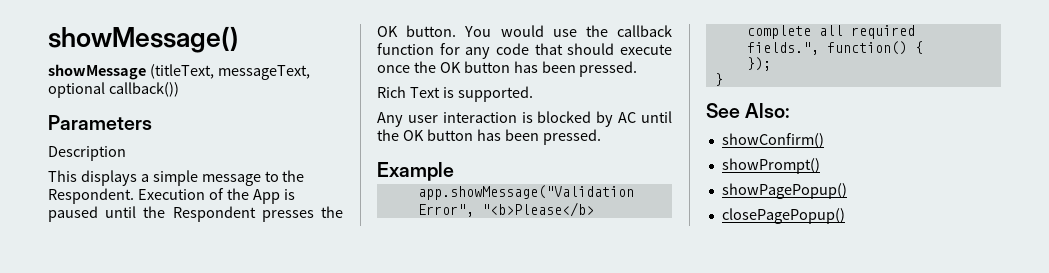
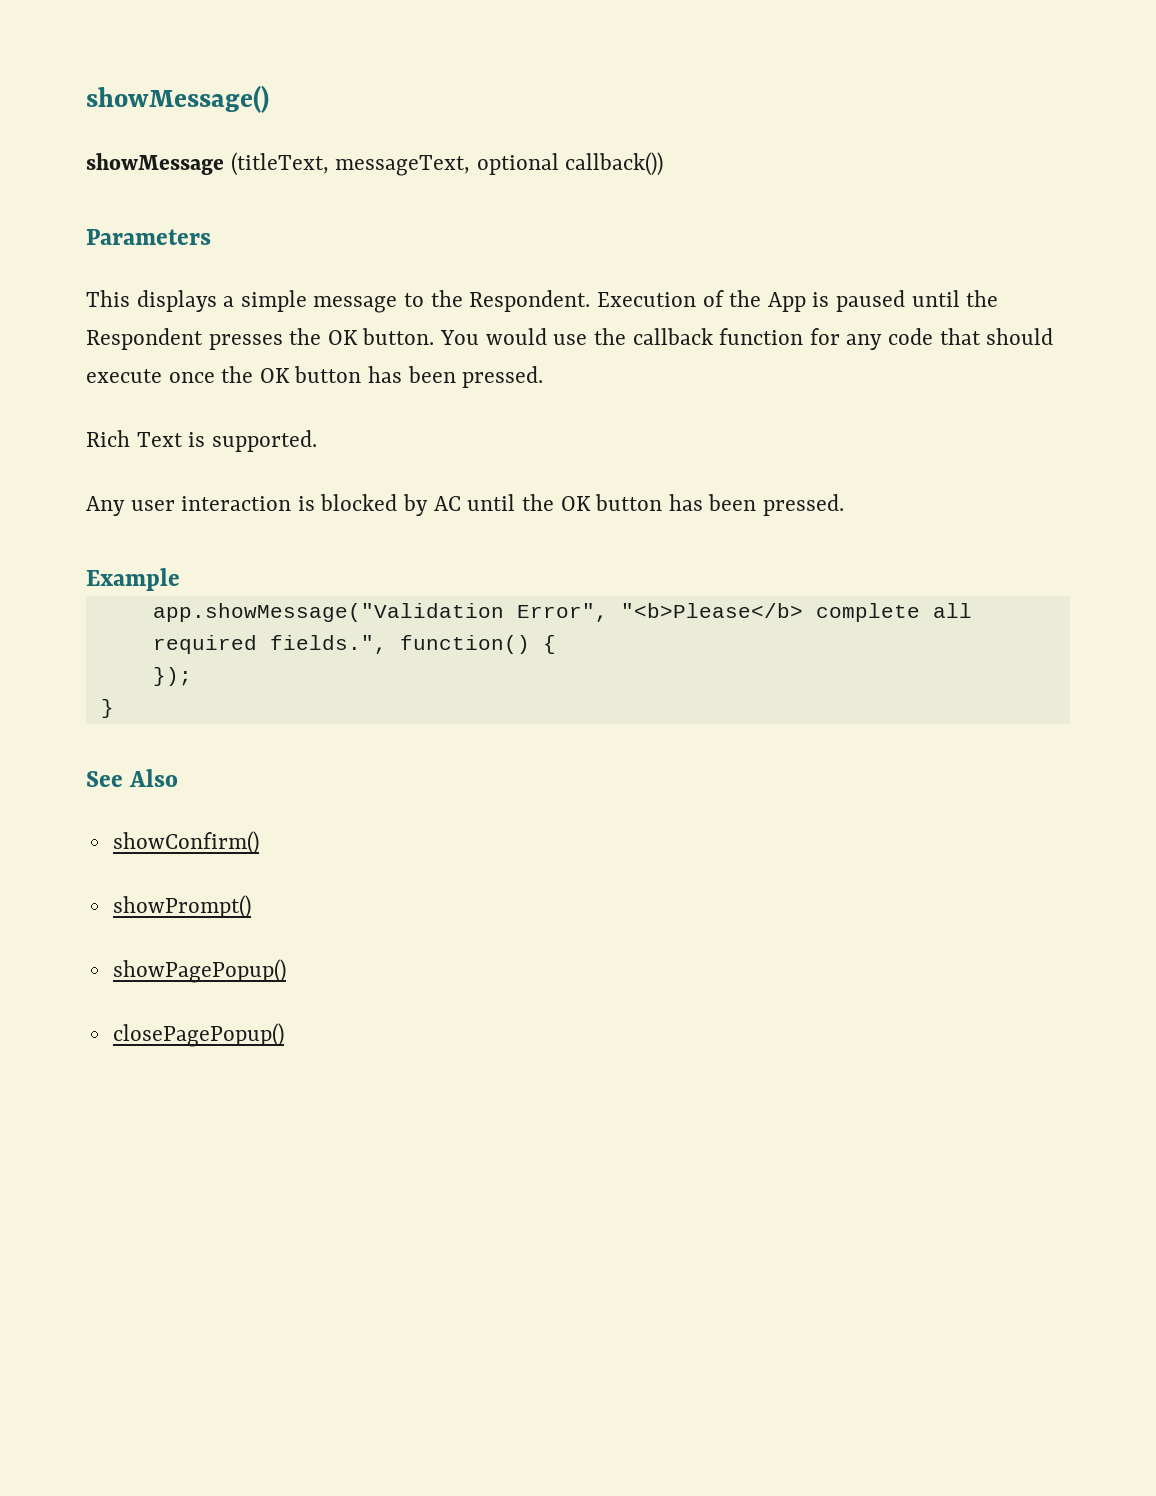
- Description
- See Also:
+ See Also

